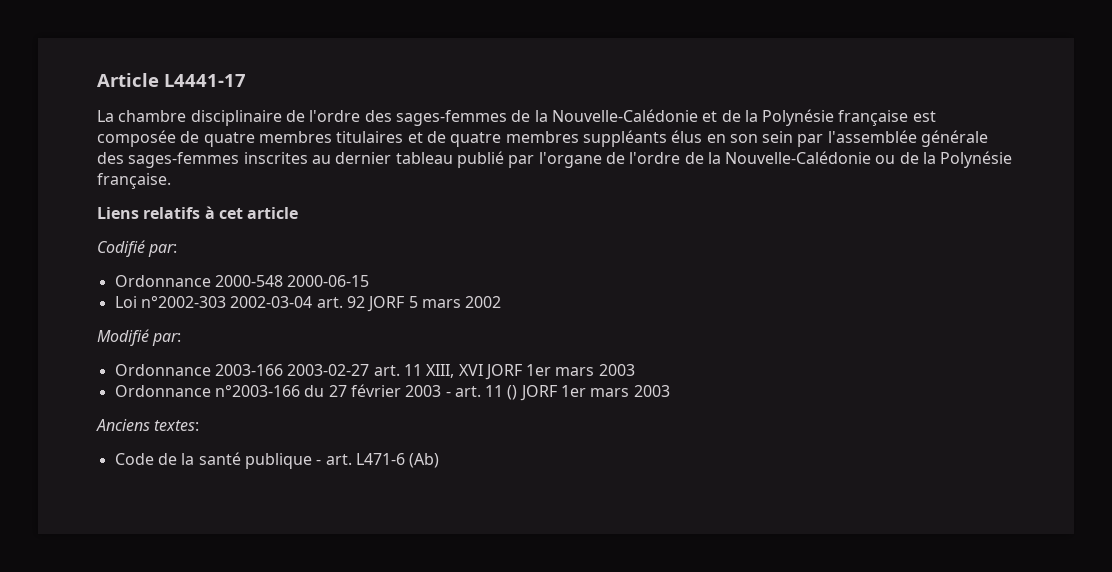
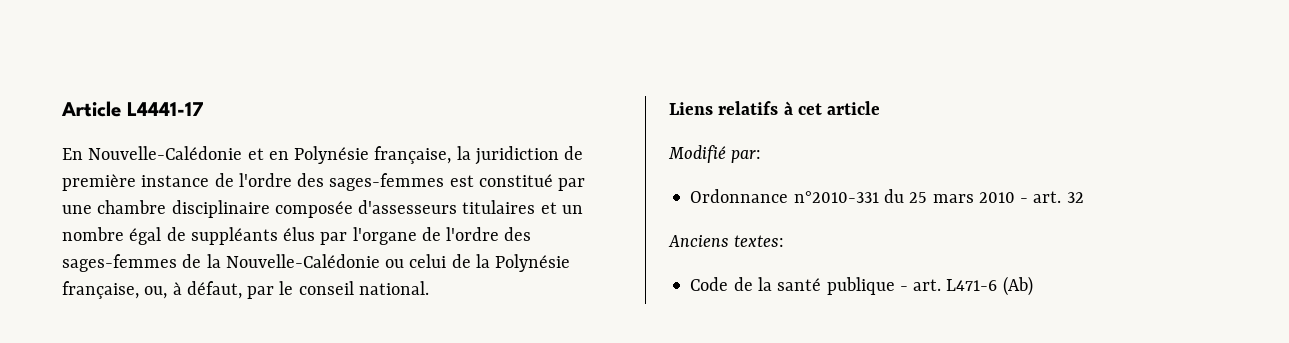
- La chambre disciplinaire de l'ordre des sages-femmes de la Nouvelle-Calédonie et de la Polynésie française est composée de quatre membres titulaires et de quatre membres suppléants élus en son sein par l'assemblée générale des sages-femmes inscrites au dernier tableau publié par l'organe de l'ordre de la Nouvelle-Calédonie ou de la Polynésie française.
+ En Nouvelle-Calédonie et en Polynésie française, la juridiction de première instance de l'ordre des sages-femmes est constitué par une chambre disciplinaire composée d'assesseurs titulaires et un nombre égal de suppléants élus par l'organe de l'ordre des sages-femmes de la Nouvelle-Calédonie ou celui de la Polynésie française, ou, à défaut, par le conseil national.
- Codifié par:
- Ordonnance 2000-548 2000-06-15
- Loi n°2002-303 2002-03-04 art. 92 JORF 5 mars 2002
  Modifié par:
- Ordonnance 2003-166 2003-02-27 art. 11 XIII, XVI JORF 1er mars 2003
- Ordonnance n°2003-166 du 27 février 2003 - art. 11 () JORF 1er mars 2003
+ Ordonnance n°2010-331 du 25 mars 2010 - art. 32

